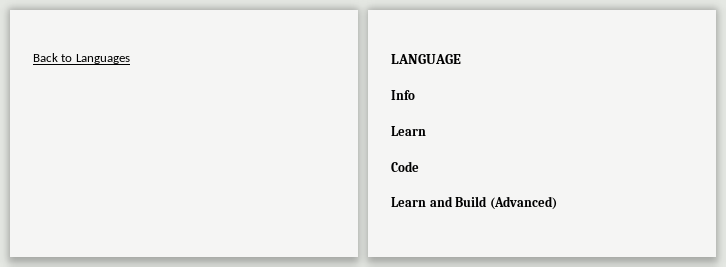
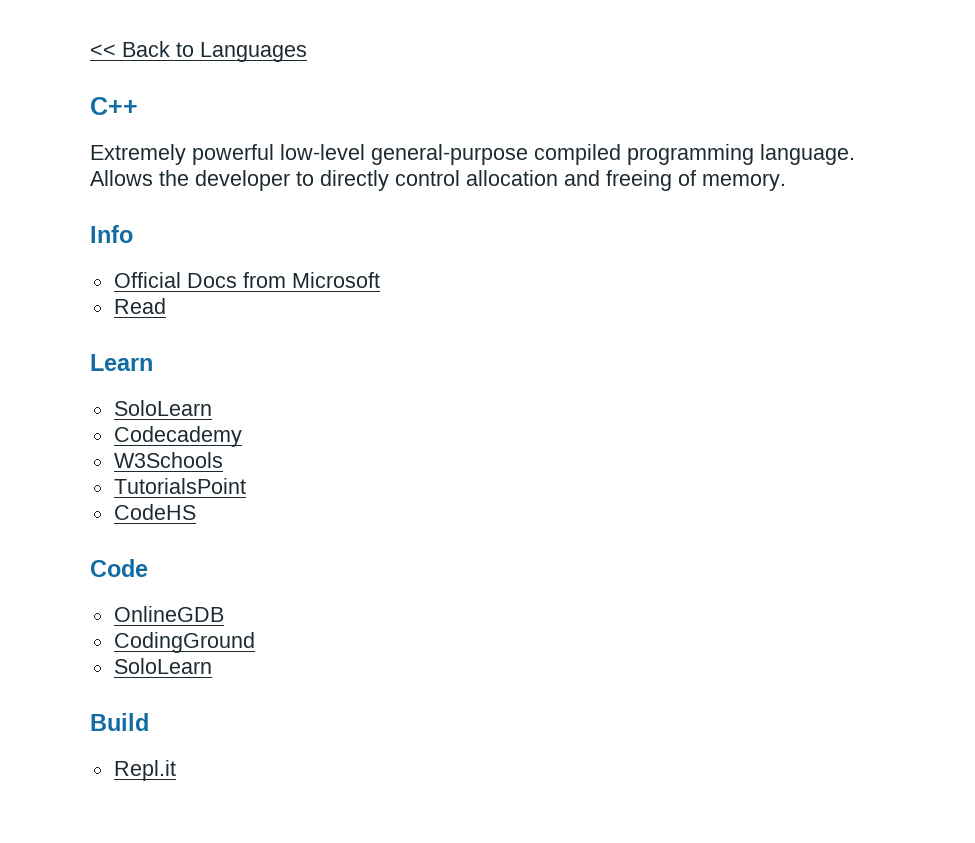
- Back to Languages
+ << Back to Languages
- LANGUAGE
+ C++
+ Extremely powerful low-level general-purpose compiled programming language. Allows the developer to directly control allocation and freeing of memory.
  Info
+ Official Docs from Microsoft
+ Read
  Learn
+ SoloLearn
+ Codecademy
+ W3Schools
+ TutorialsPoint
+ CodeHS
  Code
- Learn and Build (Advanced)
+ OnlineGDB
+ CodingGround
+ SoloLearn
+ Build
+ Repl.it

